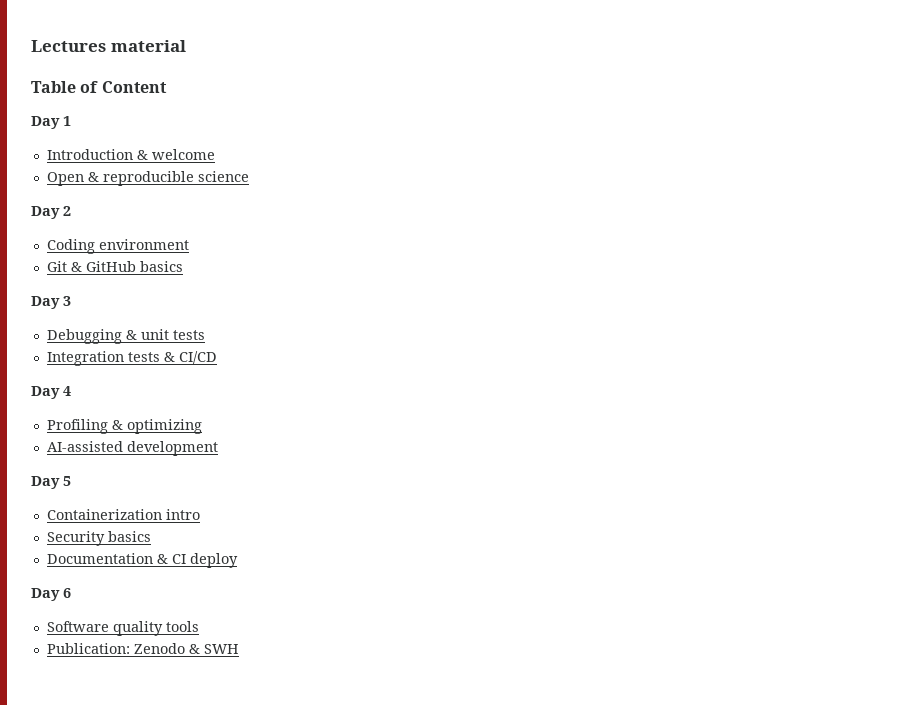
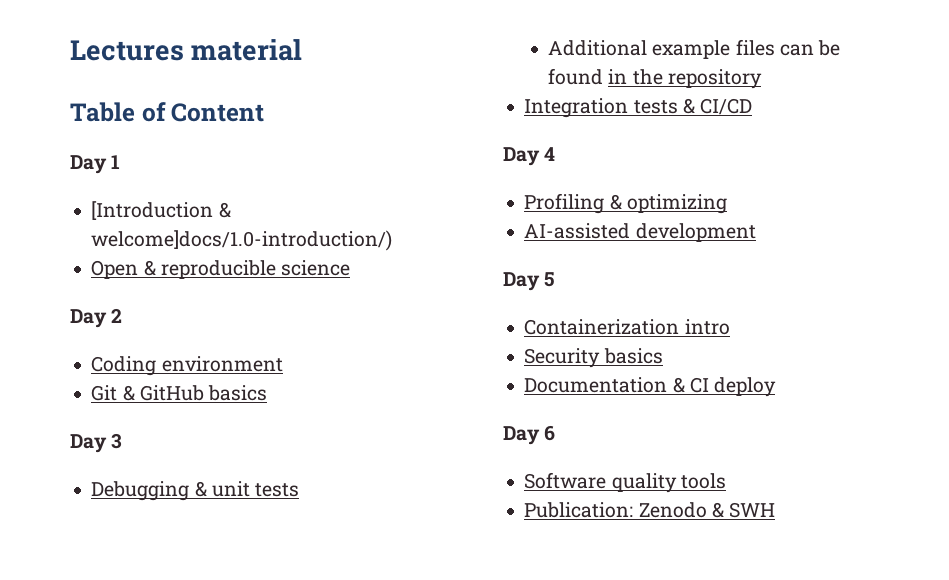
- Introduction & welcome
+ [Introduction & welcome]docs/1.0-introduction/)
+ Additional example files can be found in the repository

